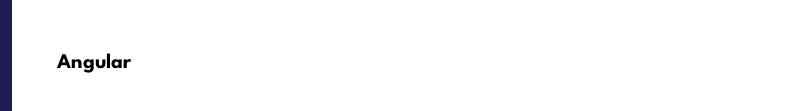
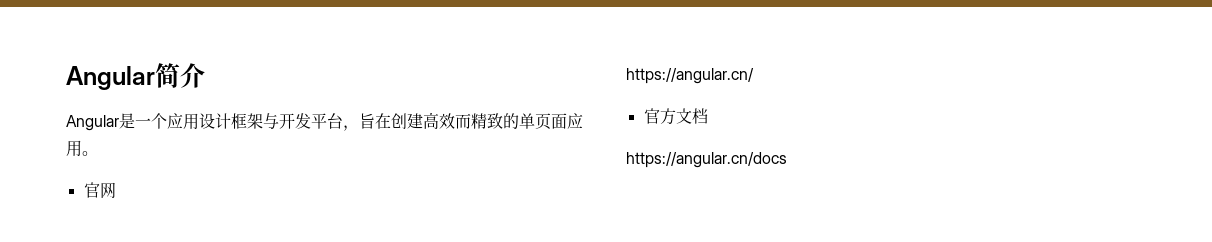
- Angular
+ Angular简介
+ Angular是一个应用设计框架与开发平台，旨在创建高效而精致的单页面应用。
+ 官网
+ https://angular.cn/
+ 官方文档
+ https://angular.cn/docs

